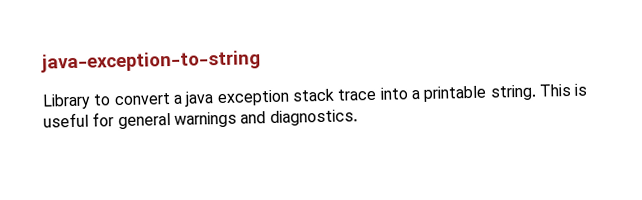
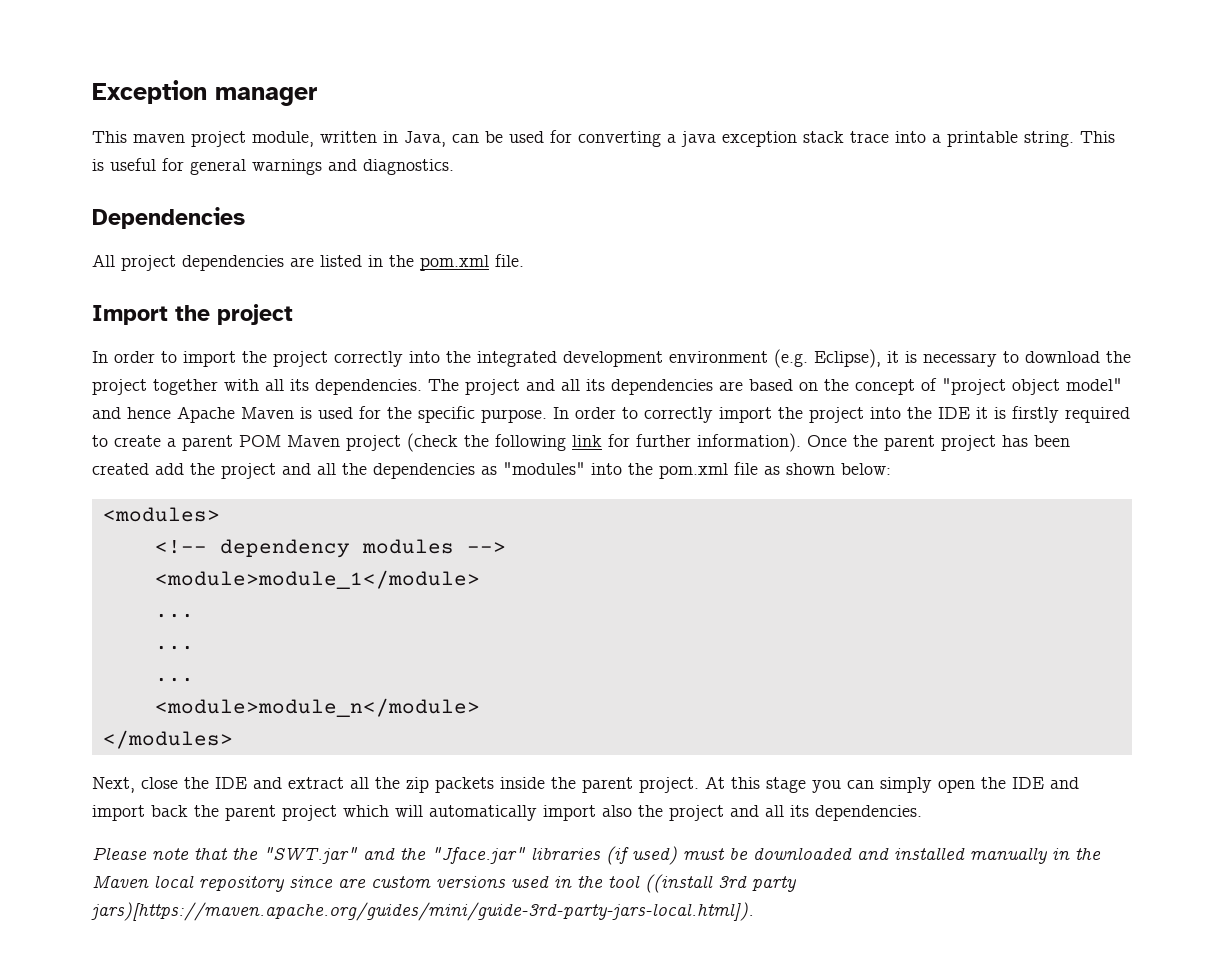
- java-exception-to-string
- Library to convert a java exception stack trace into a printable string.
+ Exception manager
+ This maven project module, written in Java, can be used for converting a java exception stack trace into a printable string.
+ Dependencies
+ All project dependencies are listed in the pom.xml file.
+ Import the project
+ In order to import the project correctly into the integrated development environment (e.g. Eclipse), it is necessary to download the project together with all its dependencies. The project and all its dependencies are based on the concept of "project object model" and hence Apache Maven is used for the specific purpose. In order to correctly import the project into the IDE it is firstly required to create a parent POM Maven project (check the following link for further information). Once the parent project has been created add the project and all the dependencies as "modules" into the pom.xml file as shown below:
+ <modules>
+ <!-- dependency modules -->
+ <module>module_1</module>
+ ...
+ ...
+ ...
+ <module>module_n</module>
+ </modules>
+ Next, close the IDE and extract all the zip packets inside the parent project. At this stage you can simply open the IDE and import back the parent project which will automatically import also the project and all its dependencies.
+ Please note that the "SWT.jar" and the "Jface.jar" libraries (if used) must be downloaded and installed manually in the Maven local repository since are custom versions used in the tool ((install 3rd party jars)[https://maven.apache.org/guides/mini/guide-3rd-party-jars-local.html]).

